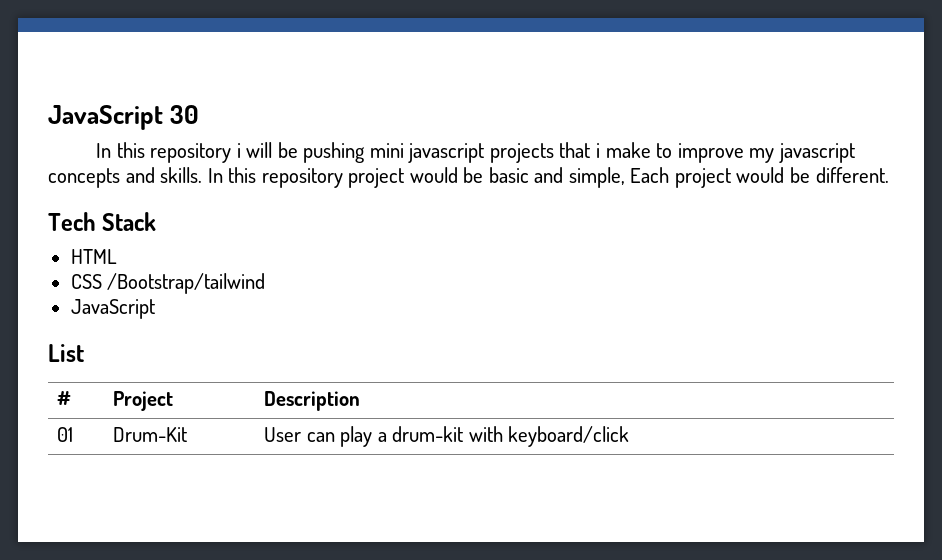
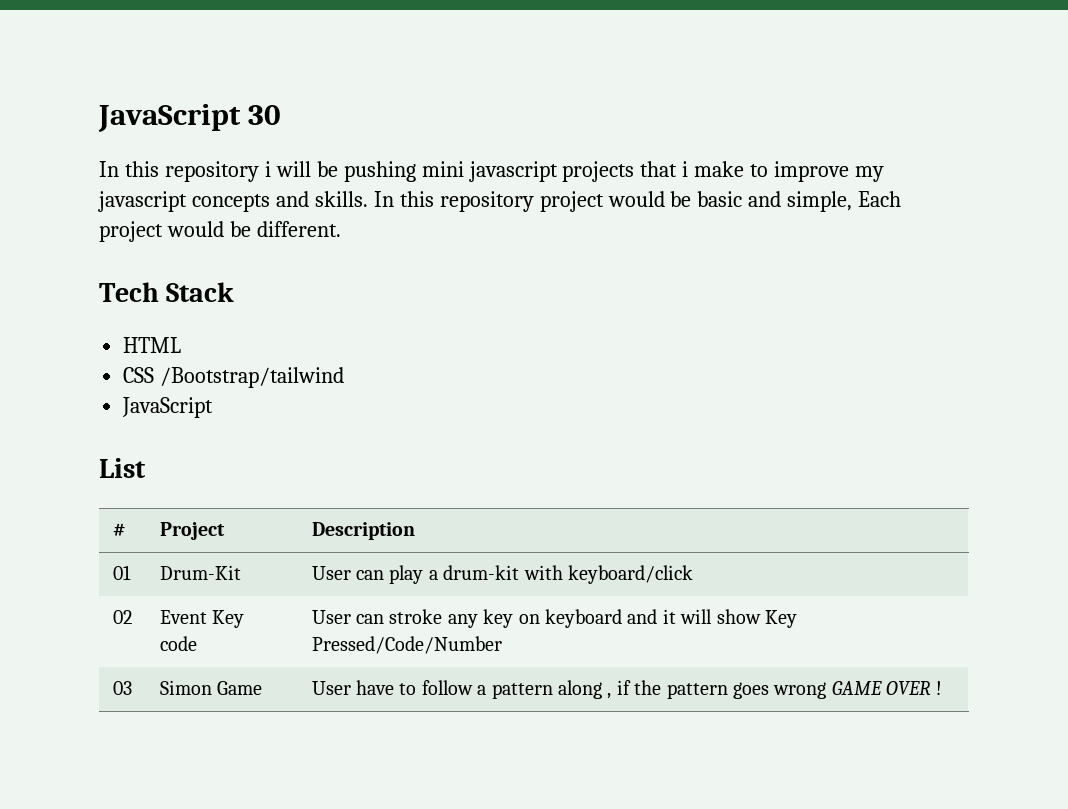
+ 02 | Event Key code | User can stroke any key on keyboard and it will show Key Pressed/Code/Number
+ 03 | Simon Game | User have to follow a pattern along , if the pattern goes wrong GAME OVER !

